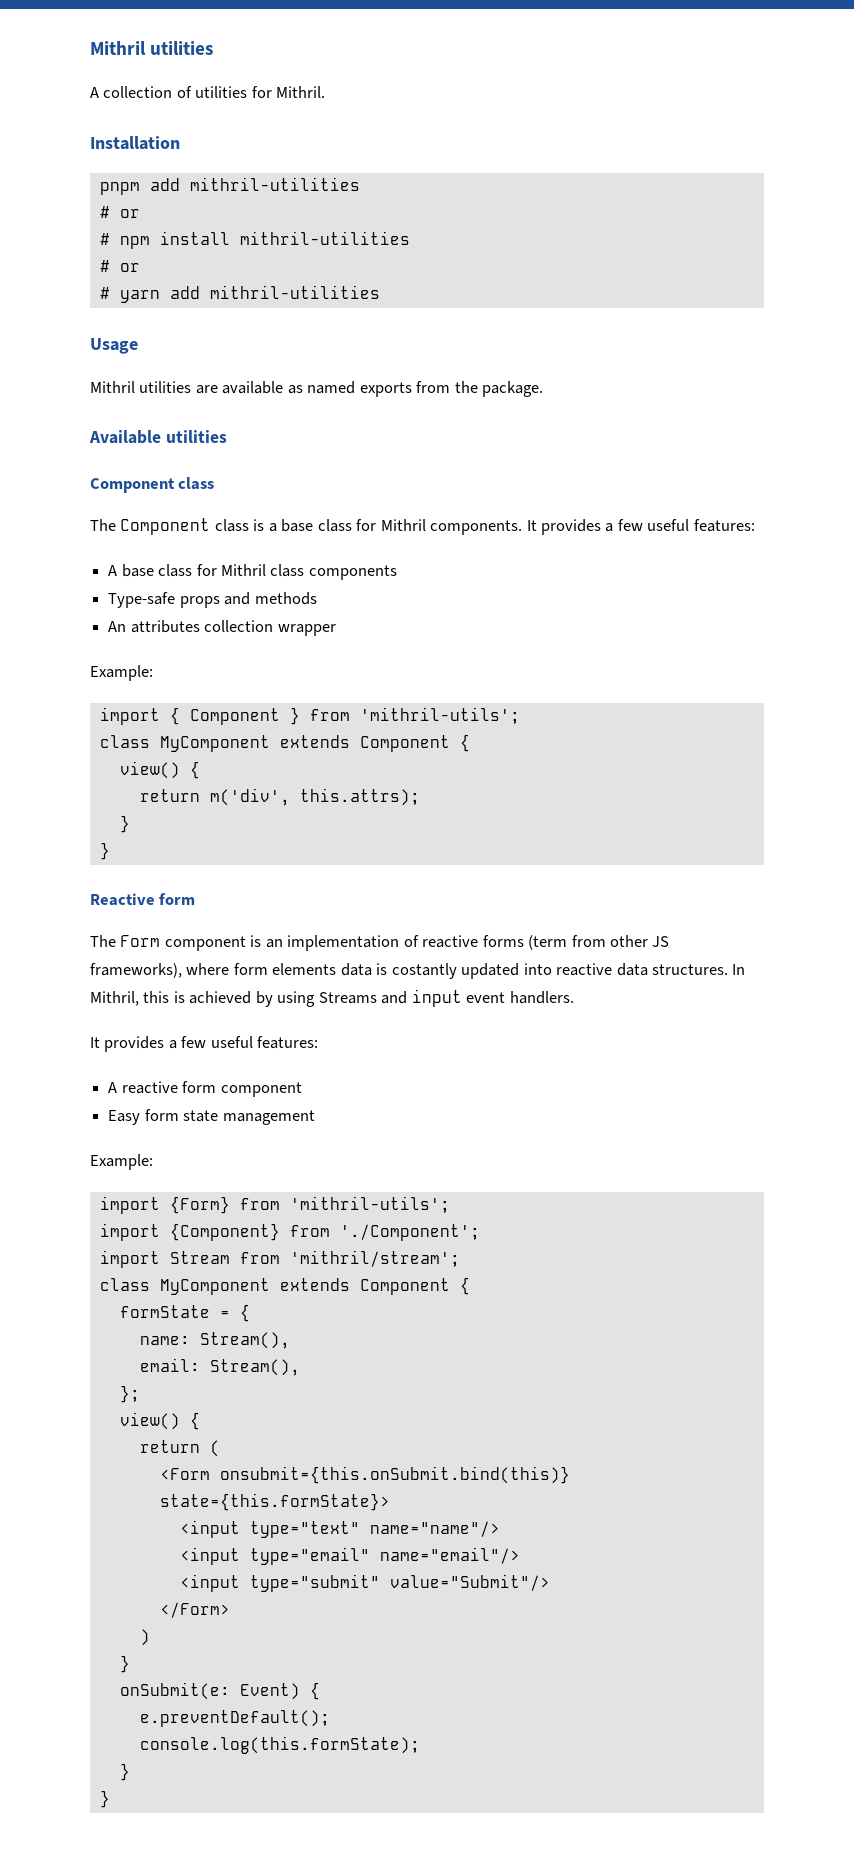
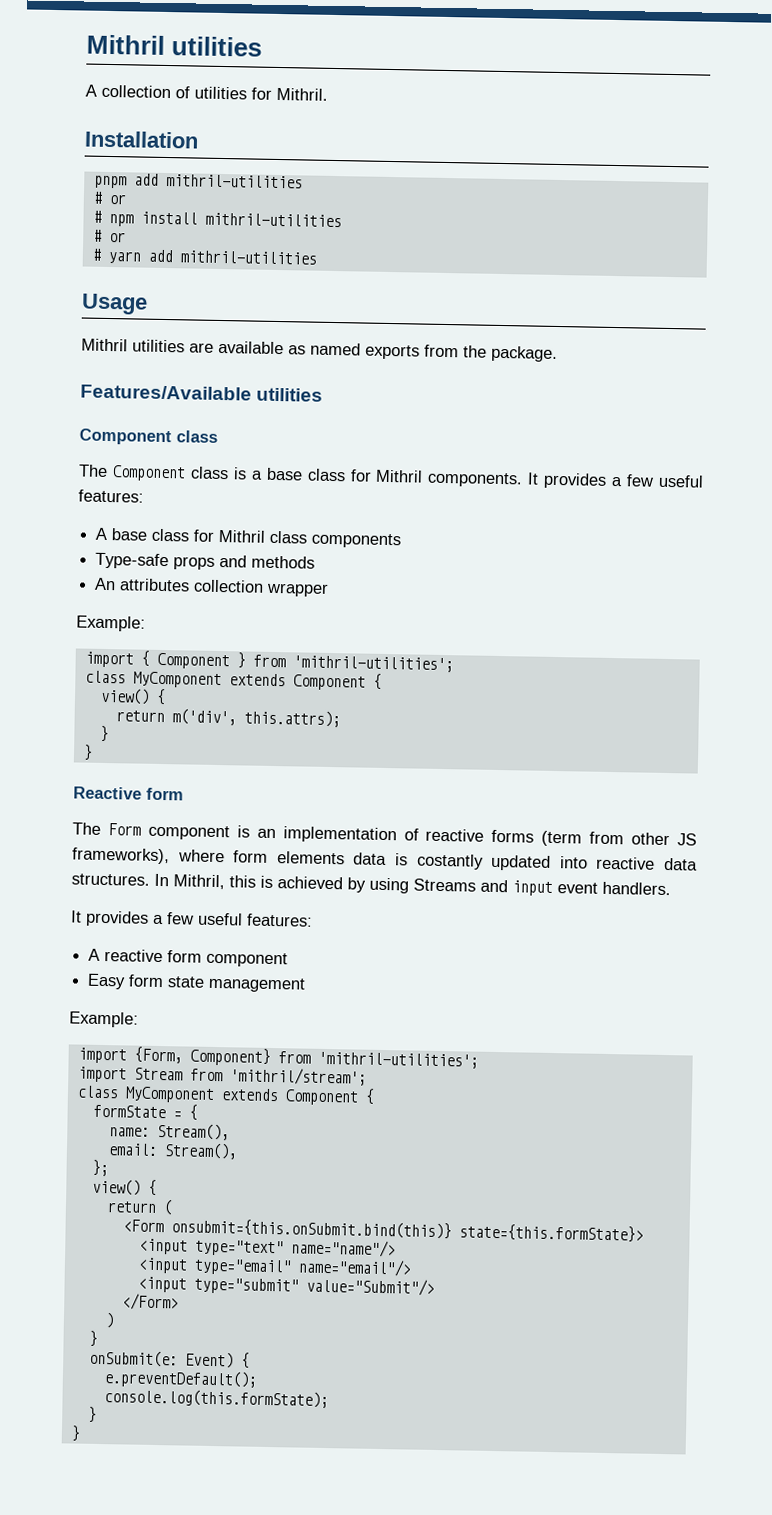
- Available utilities
+ Features/Available utilities
- import { Component } from 'mithril-utils';
+ import { Component } from 'mithril-utilities';
- import {Form} from 'mithril-utils';
- import {Component} from './Component';
+ import {Form, Component} from 'mithril-utilities';

